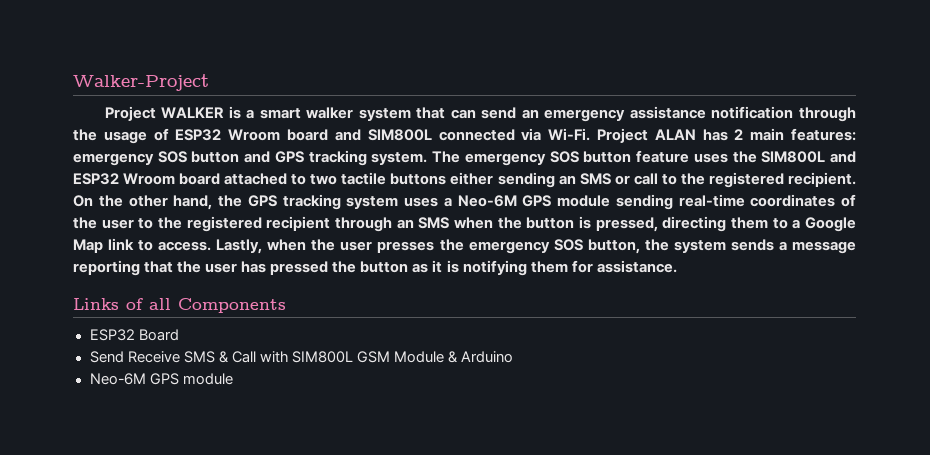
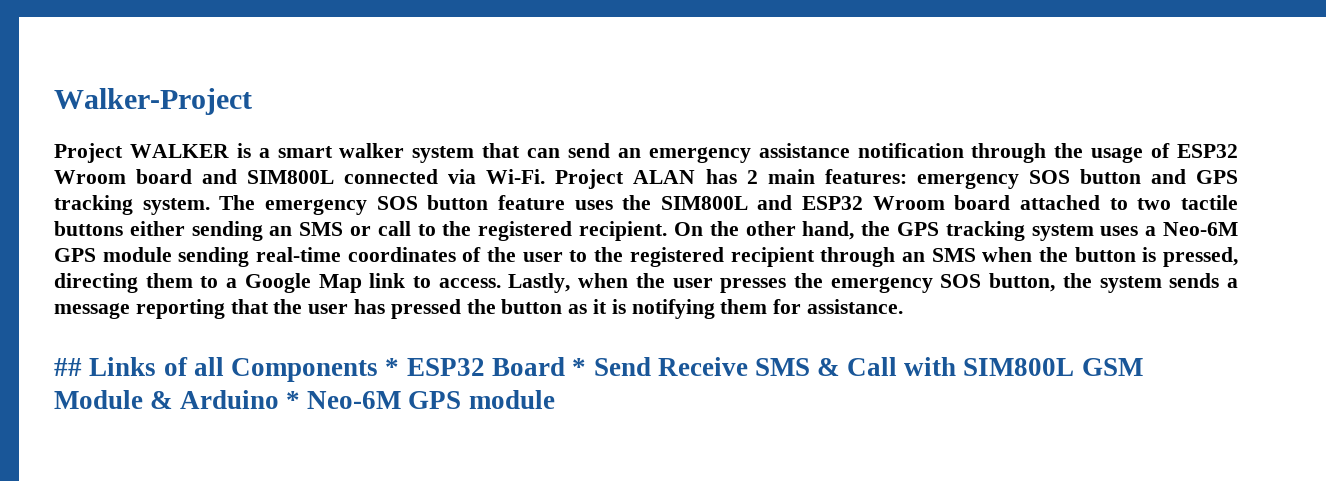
- Links of all Components
- ESP32 Board
- Send Receive SMS & Call with SIM800L GSM Module & Arduino
- Neo-6M GPS module
+ ## Links of all Components * ESP32 Board * Send Receive SMS & Call with SIM800L GSM Module & Arduino * Neo-6M GPS module

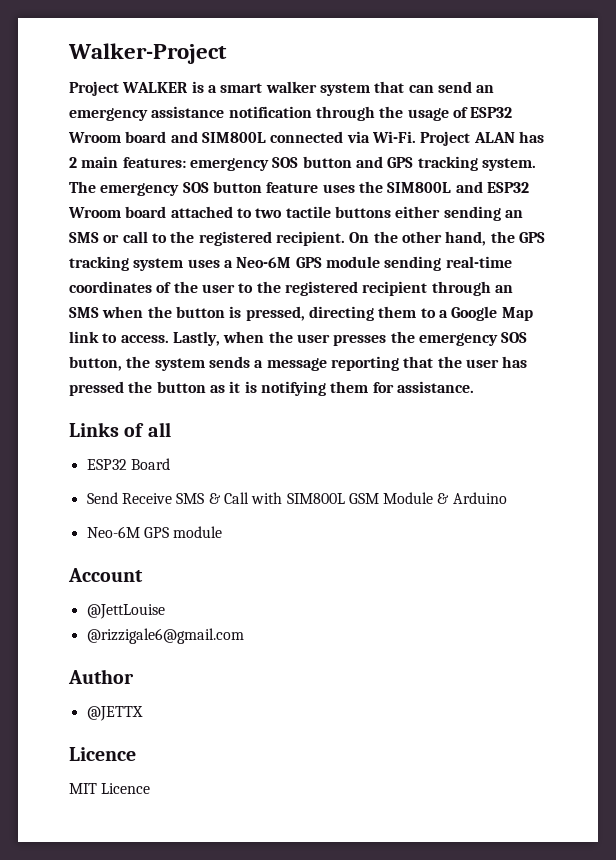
- ## Links of all Components * ESP32 Board * Send Receive SMS & Call with SIM800L GSM Module & Arduino * Neo-6M GPS module
+ Links of all
+ ESP32 Board
+ Send Receive SMS & Call with SIM800L GSM Module & Arduino
+ Neo-6M GPS module
+ Account
+ @JettLouise
+ @rizzigale6@gmail.com
+ Author
+ @JETTX
+ Licence
+ MIT Licence

